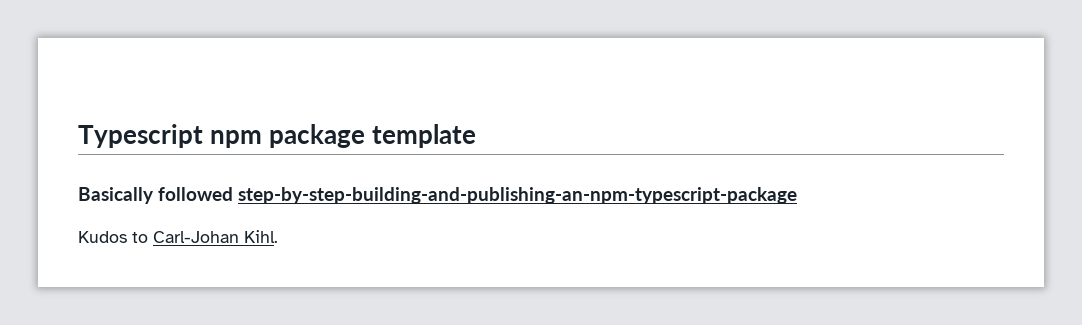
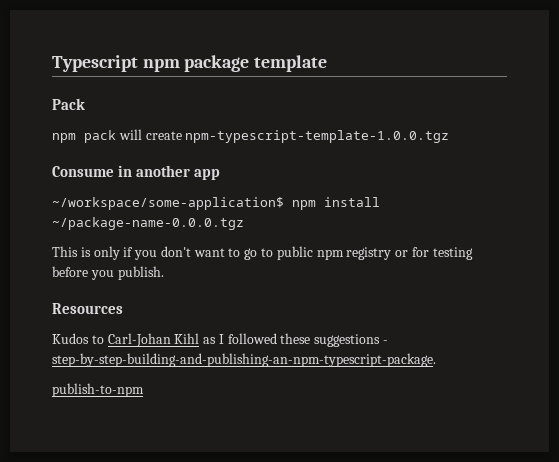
- Basically followed step-by-step-building-and-publishing-an-npm-typescript-package
- Kudos to Carl-Johan Kihl.
+ Pack
+ npm pack will create npm-typescript-template-1.0.0.tgz
+ Consume in another app
+ ~/workspace/some-application$ npm install ~/package-name-0.0.0.tgz
+ This is only if you don't want to go to public npm registry or for testing before you publish.
+ Resources
+ Kudos to Carl-Johan Kihl as I followed these suggestions - step-by-step-building-and-publishing-an-npm-typescript-package.
+ publish-to-npm

